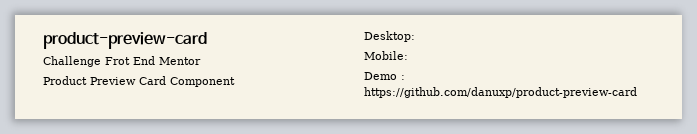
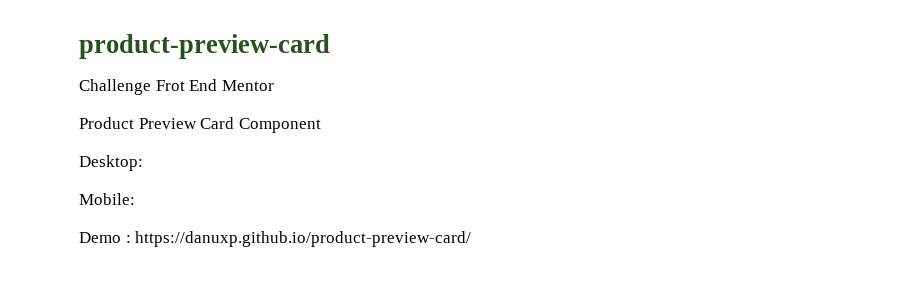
- Demo : https://github.com/danuxp/product-preview-card
+ Demo : https://danuxp.github.io/product-preview-card/

